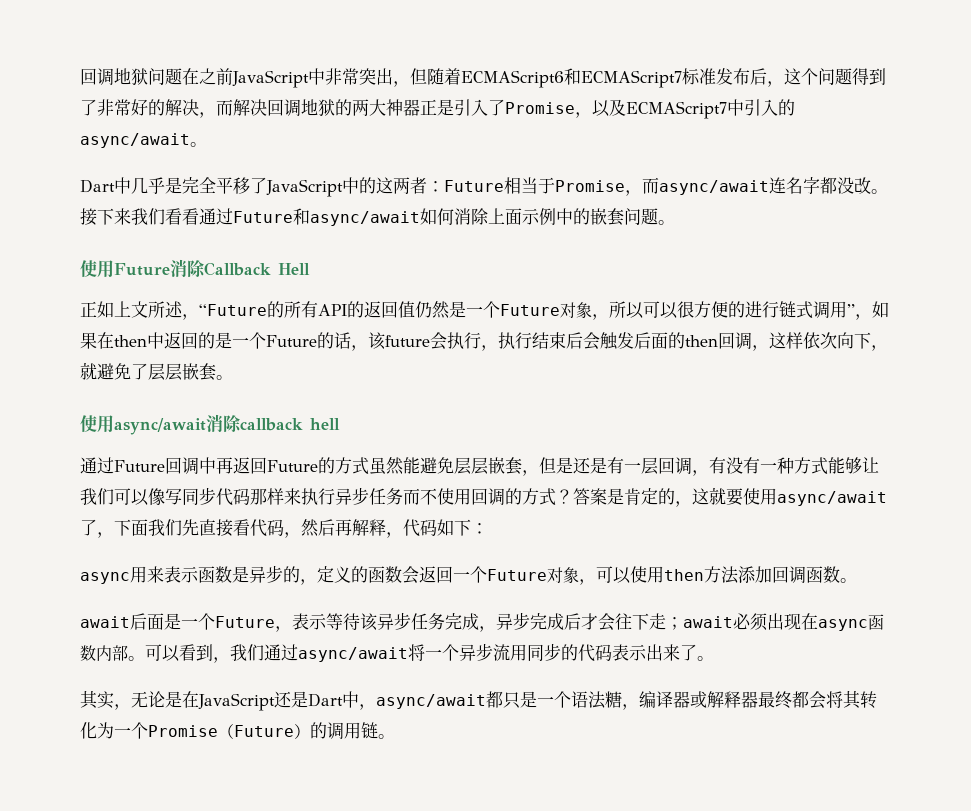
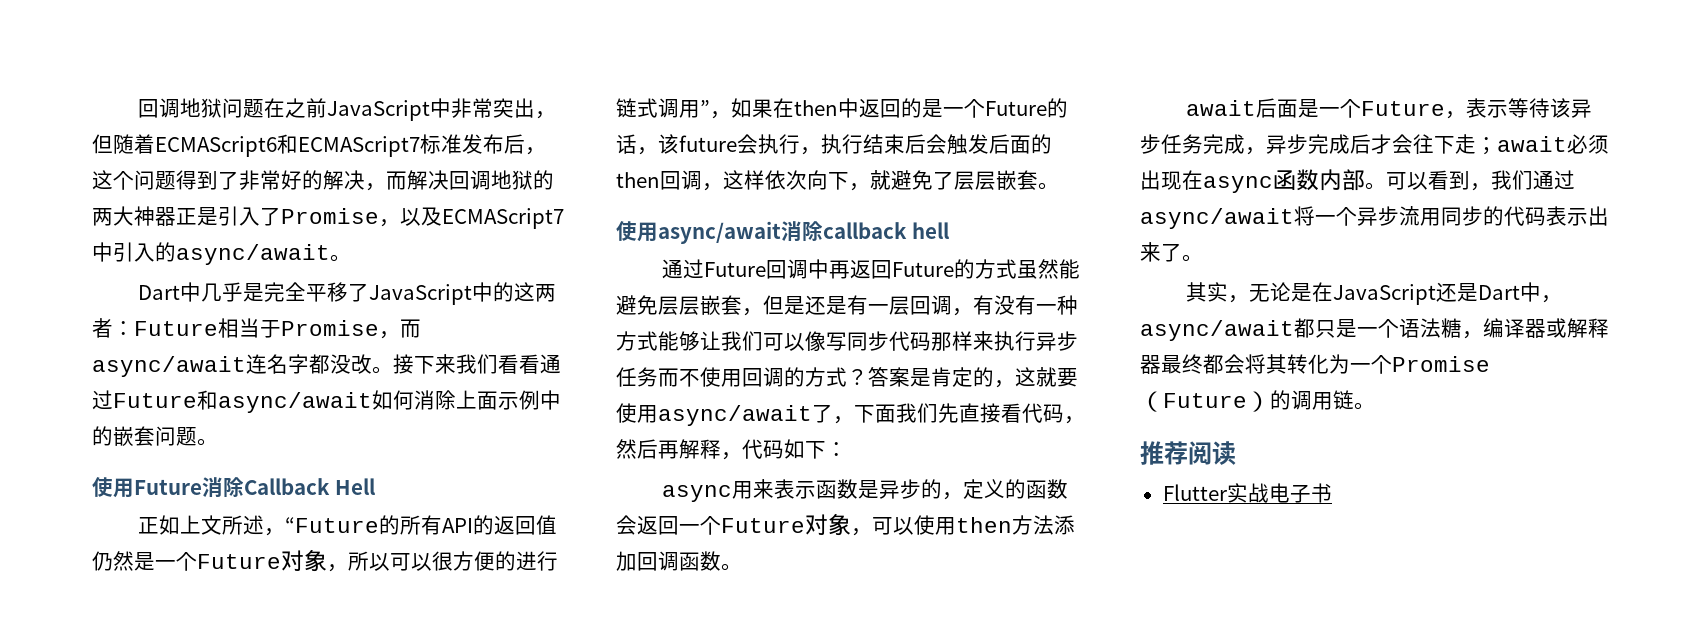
+ 推荐阅读
+ Flutter实战电子书

